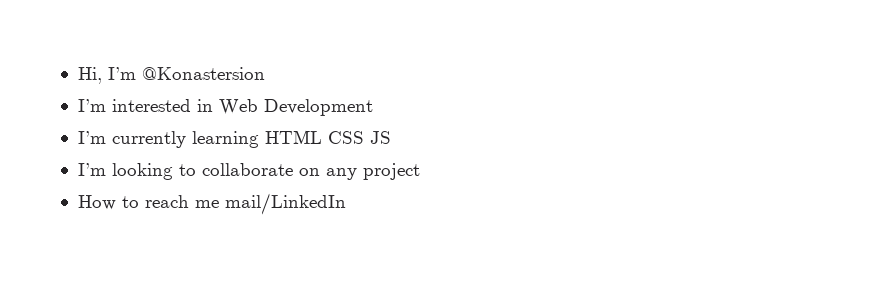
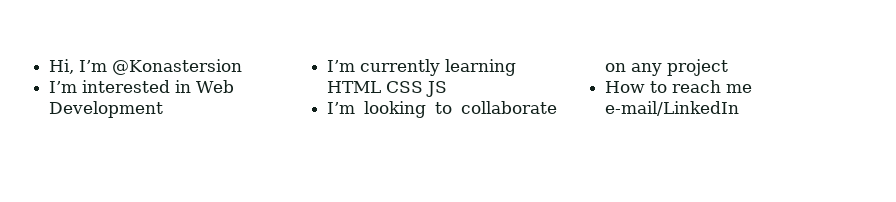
- How to reach me mail/LinkedIn
+ How to reach me e-mail/LinkedIn

